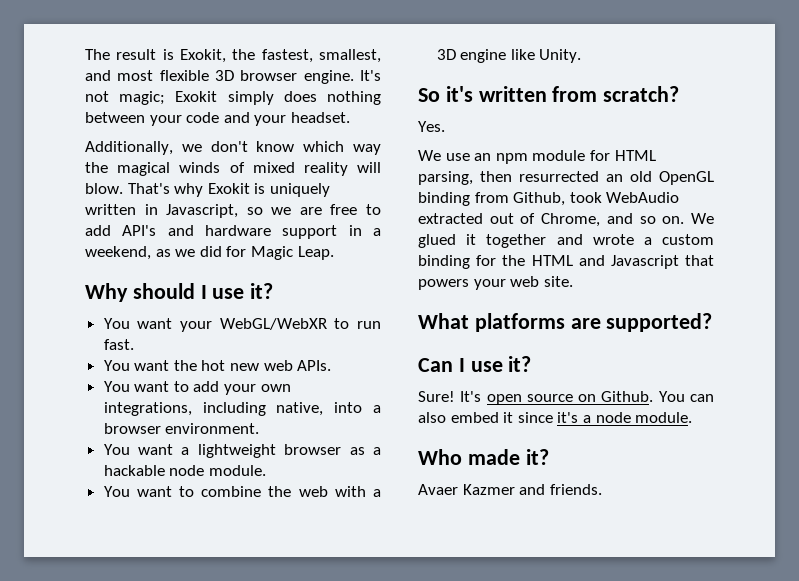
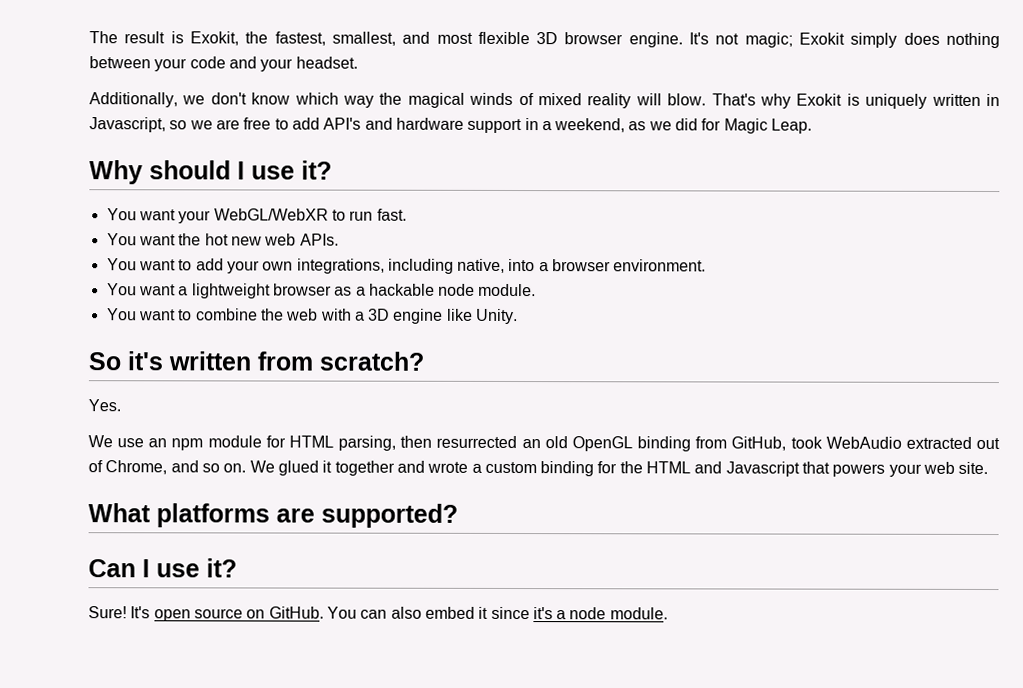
- We use an npm module for HTML parsing, then resurrected an old OpenGL binding from Github, took WebAudio extracted out of Chrome, and so on.
+ We use an npm module for HTML parsing, then resurrected an old OpenGL binding from GitHub, took WebAudio extracted out of Chrome, and so on.
- It's open source on Github.
+ It's open source on GitHub.
- Who made it?
- Avaer Kazmer and friends.

